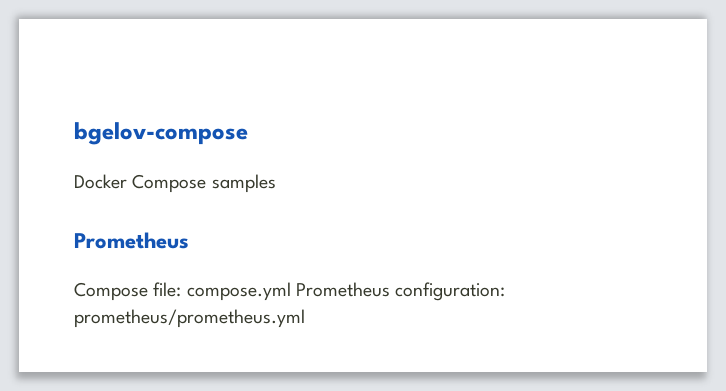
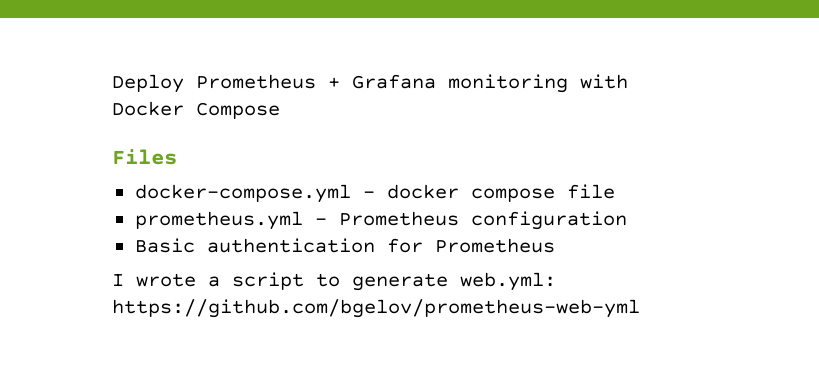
- bgelov-compose
- Docker Compose samples
- Prometheus
- Compose file: compose.yml Prometheus configuration: prometheus/prometheus.yml
+ Deploy Prometheus + Grafana monitoring with Docker Compose
+ Files
+ docker-compose.yml - docker compose file
+ prometheus.yml - Prometheus configuration
+ Basic authentication for Prometheus
+ I wrote a script to generate web.yml: https://github.com/bgelov/prometheus-web-yml

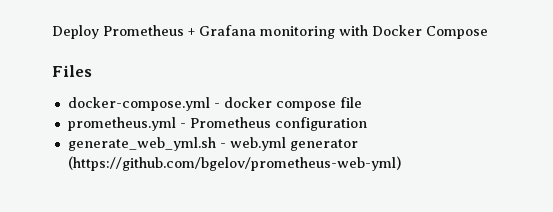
- Basic authentication for Prometheus
- I wrote a script to generate web.yml: https://github.com/bgelov/prometheus-web-yml
+ generate_web_yml.sh - web.yml generator (https://github.com/bgelov/prometheus-web-yml)

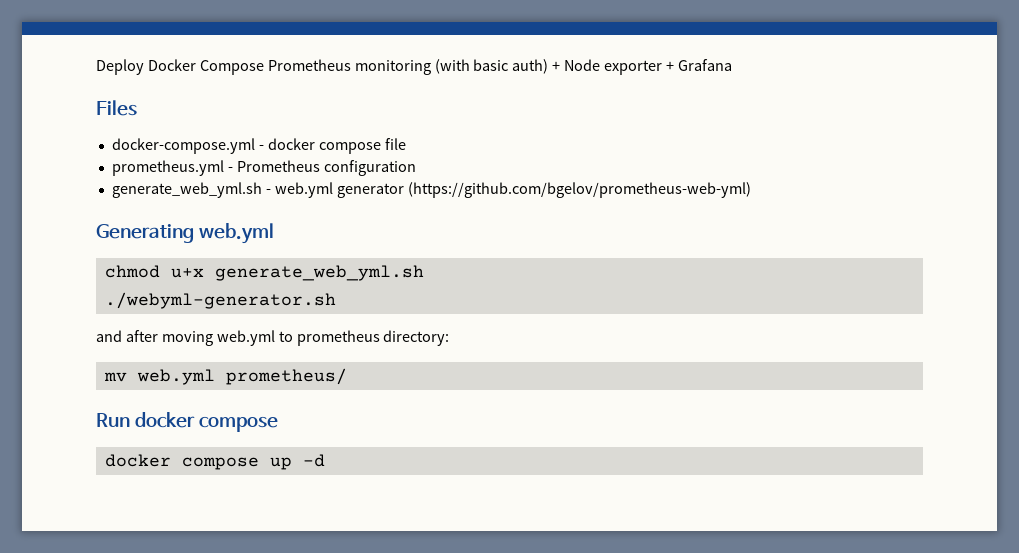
- Deploy Prometheus + Grafana monitoring with Docker Compose
+ Deploy Docker Compose Prometheus monitoring (with basic auth) + Node exporter + Grafana
+ Generating web.yml
+ chmod u+x generate_web_yml.sh
+ ./webyml-generator.sh
+ and after moving web.yml to prometheus directory:
+ mv web.yml prometheus/
+ Run docker compose
+ docker compose up -d

